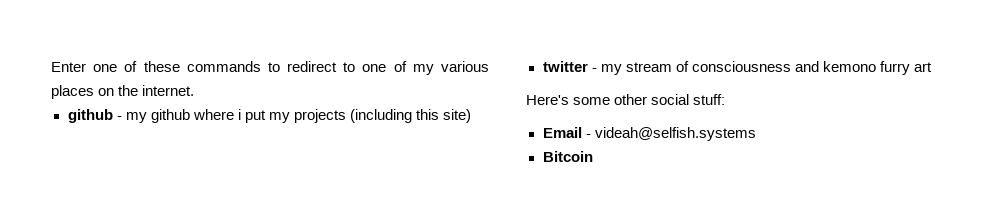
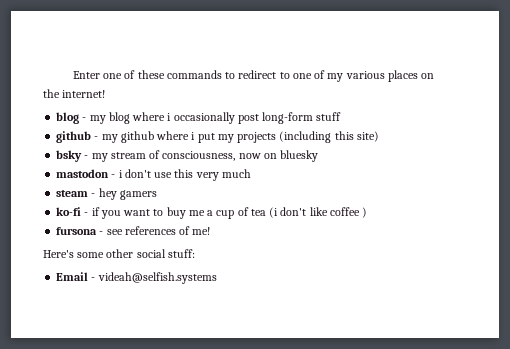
- Enter one of these commands to redirect to one of my various places on the internet.
+ Enter one of these commands to redirect to one of my various places on the internet!
+ blog - my blog where i occasionally post long-form stuff
- twitter - my stream of consciousness and kemono furry art
+ bsky - my stream of consciousness, now on bluesky
+ mastodon - i don't use this very much
+ steam - hey gamers
+ ko-fi - if you want to buy me a cup of tea (i don't like coffee )
+ fursona - see references of me!
- Bitcoin

